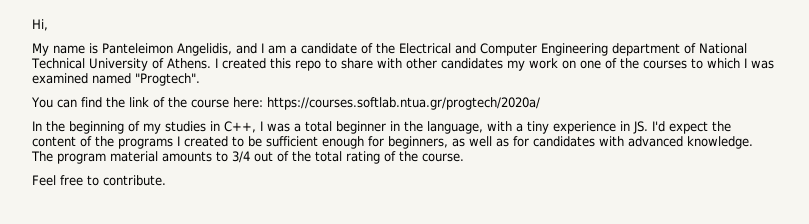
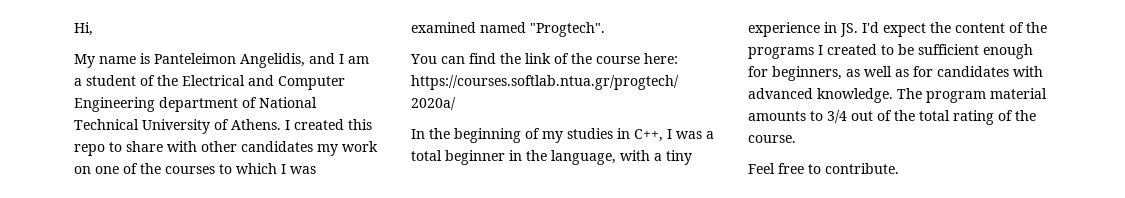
- My name is Panteleimon Angelidis, and I am a candidate of the Electrical and Computer Engineering department of National Technical University of Athens.
+ My name is Panteleimon Angelidis, and I am a student of the Electrical and Computer Engineering department of National Technical University of Athens.

